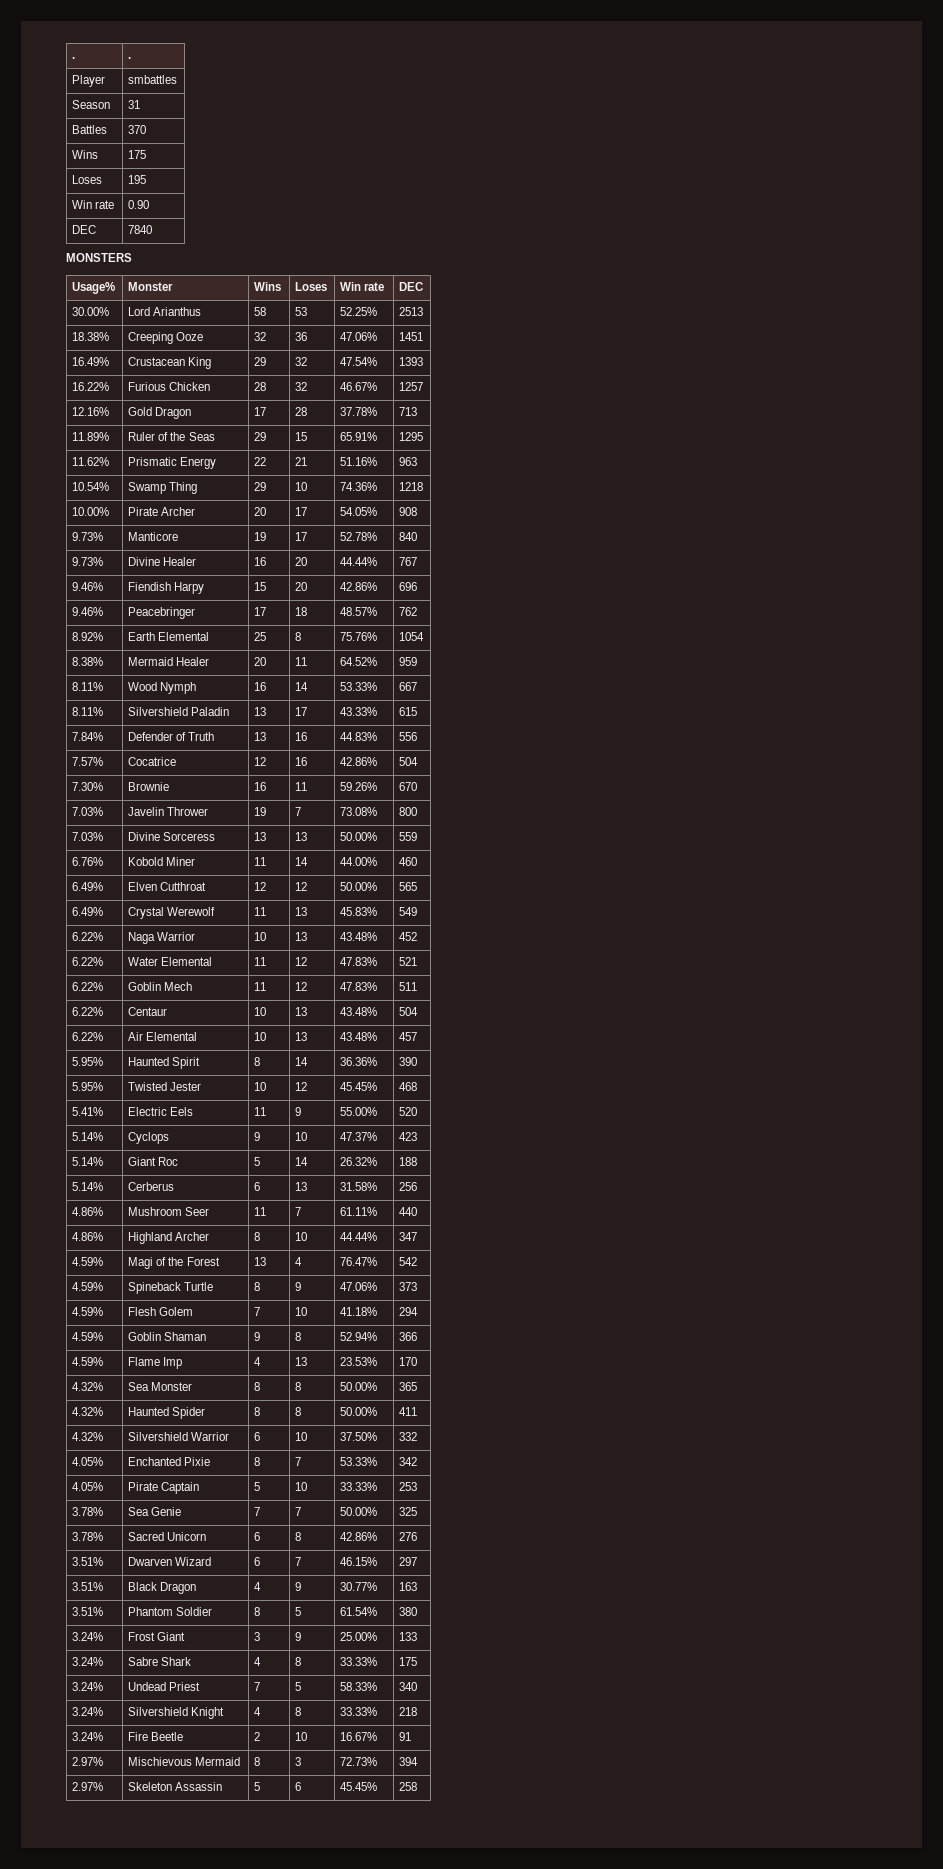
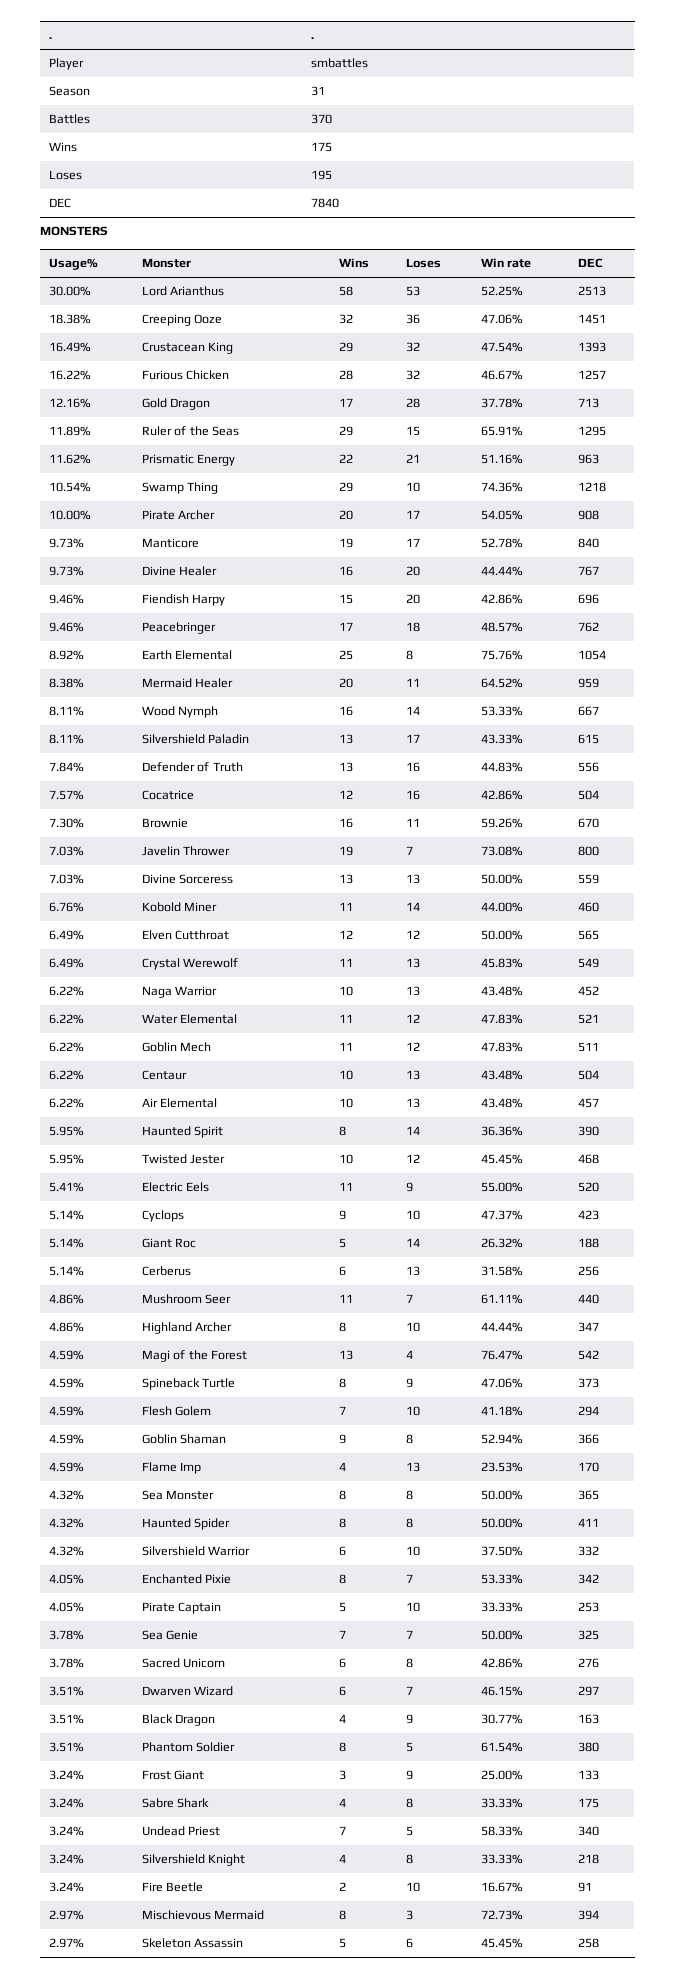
- Win rate | 0.90

